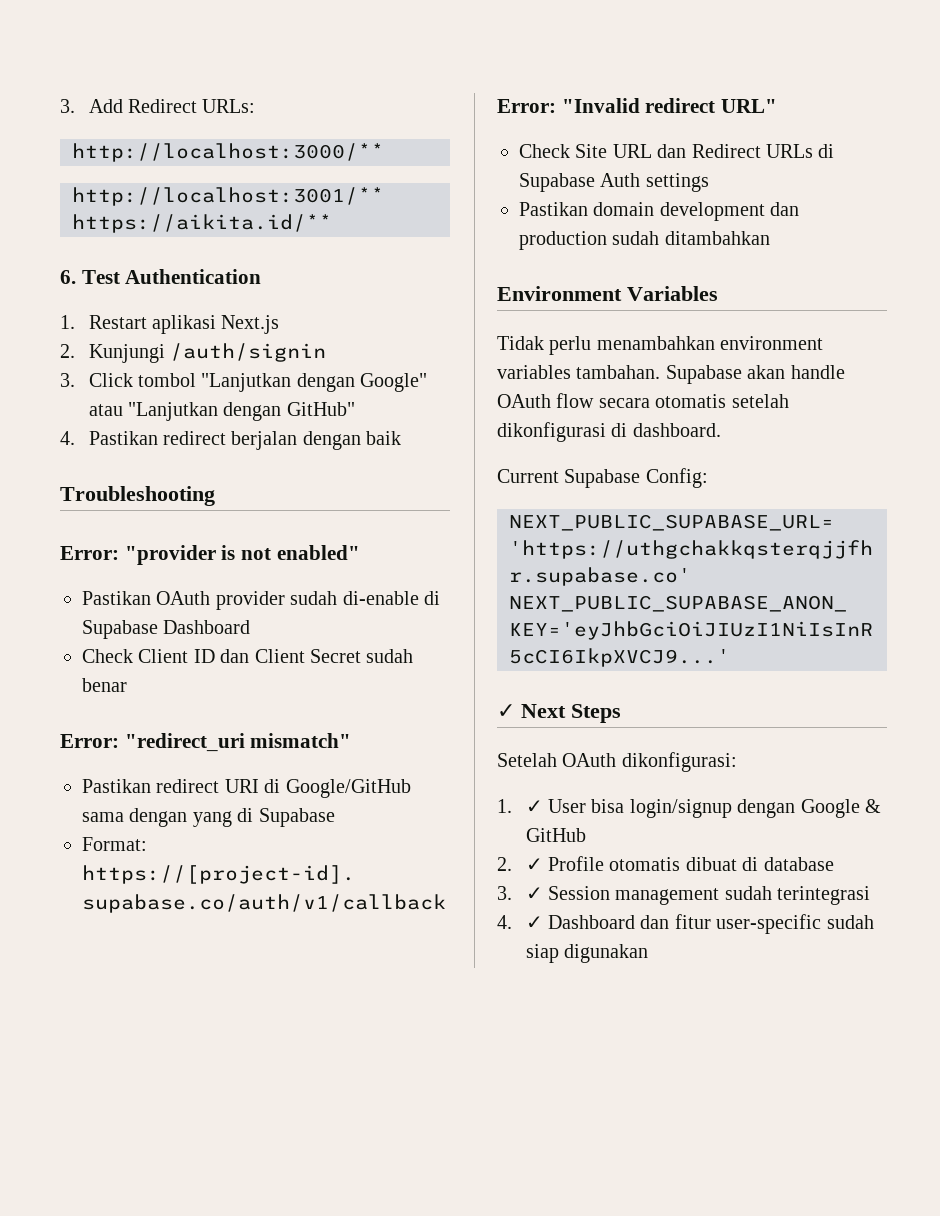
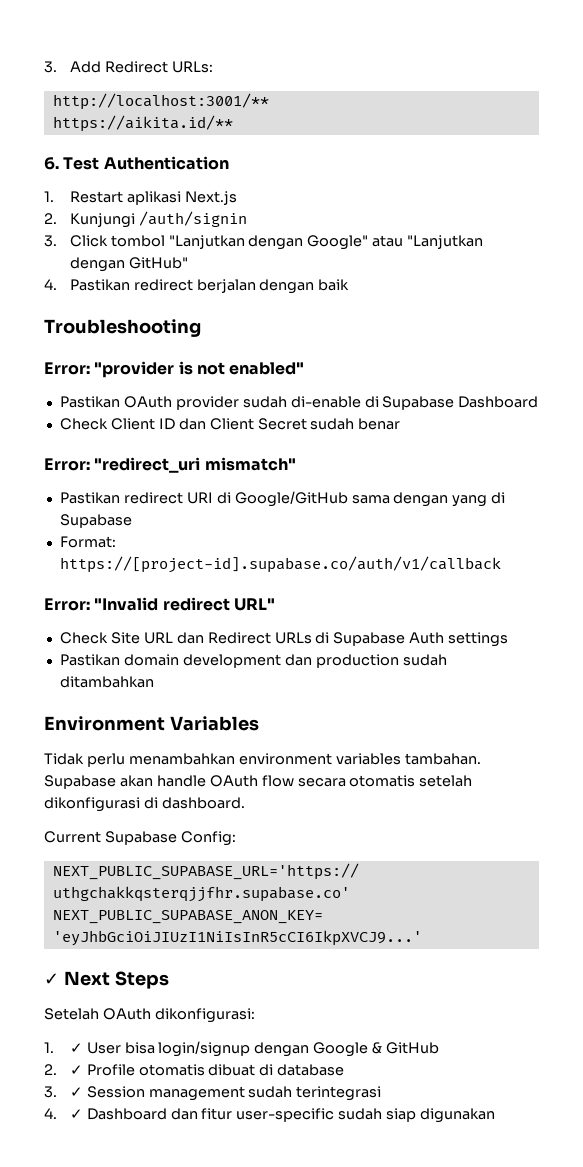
- http://localhost:3000/**

